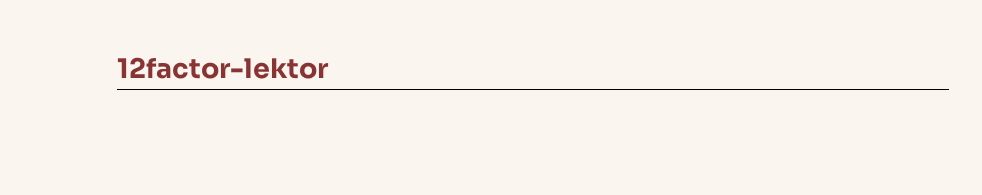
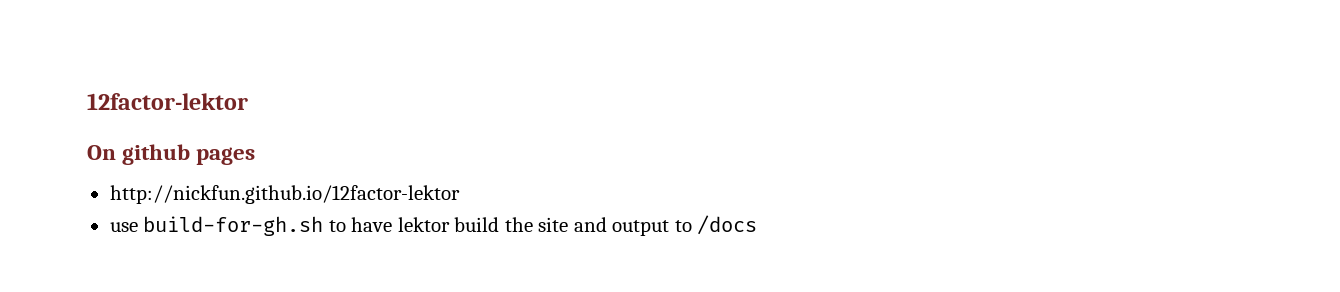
+ On github pages
+ http://nickfun.github.io/12factor-lektor
+ use build-for-gh.sh to have lektor build the site and output to /docs

